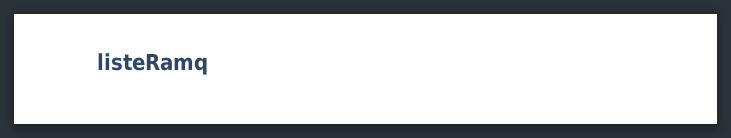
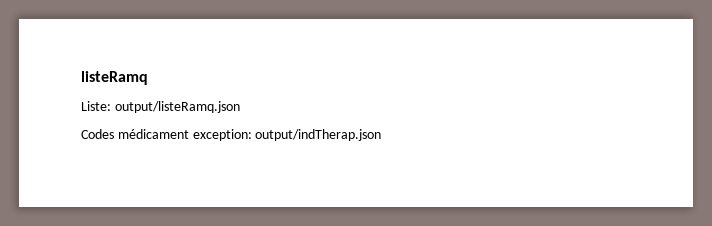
+ Liste: output/listeRamq.json
+ Codes médicament exception: output/indTherap.json

